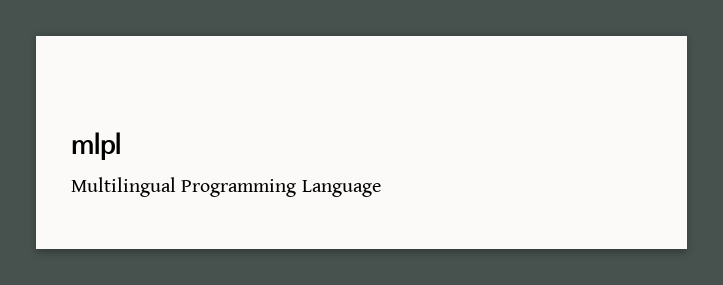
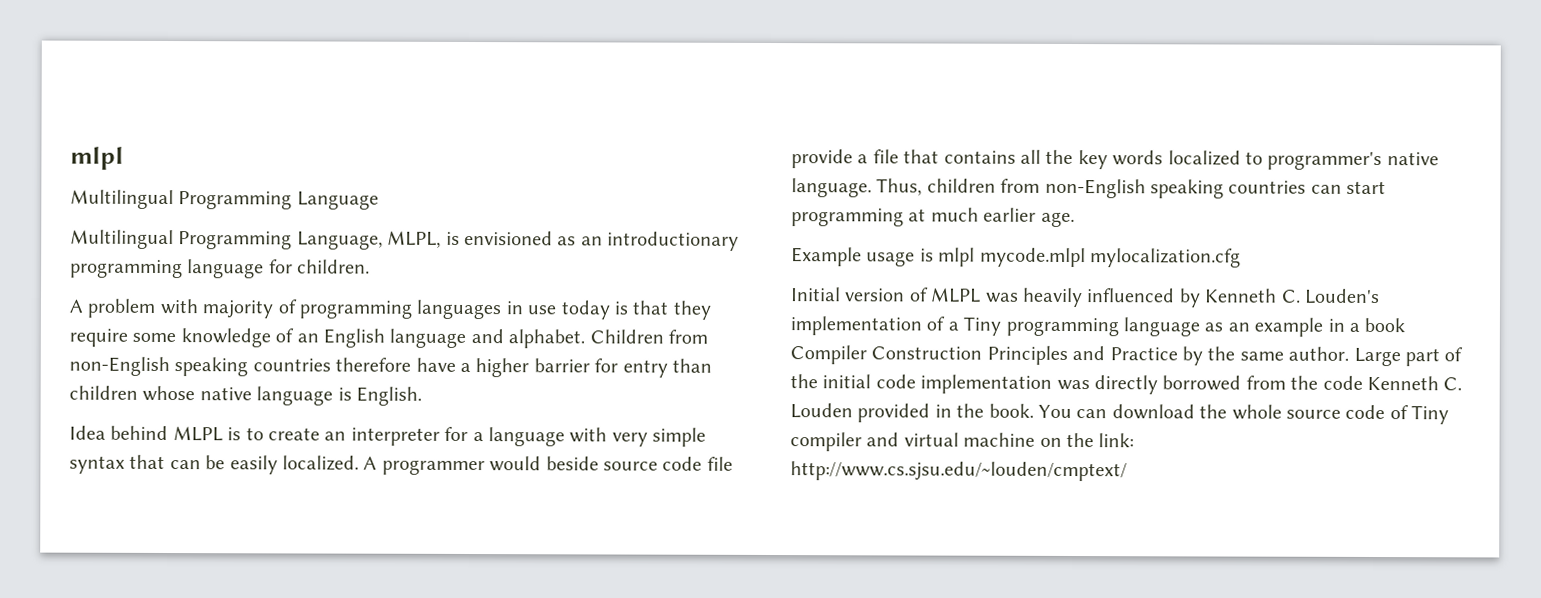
+ Multilingual Programming Language, MLPL, is envisioned as an introductionary programming language for children.
+ A problem with majority of programming languages in use today is that they require some knowledge of an English language and alphabet. Children from non-English speaking countries therefore have a higher barrier for entry than children whose native language is English.
+ Idea behind MLPL is to create an interpreter for a language with very simple syntax that can be easily localized. A programmer would beside source code file provide a file that contains all the key words localized to programmer's native language. Thus, children from non-English speaking countries can start programming at much earlier age.
+ Example usage is mlpl mycode.mlpl mylocalization.cfg
+ Initial version of MLPL was heavily influenced by Kenneth C. Louden's implementation of a Tiny programming language as an example in a book Compiler Construction Principles and Practice by the same author. Large part of the initial code implementation was directly borrowed from the code Kenneth C. Louden provided in the book. You can download the whole source code of Tiny compiler and virtual machine on the link: http://www.cs.sjsu.edu/~louden/cmptext/

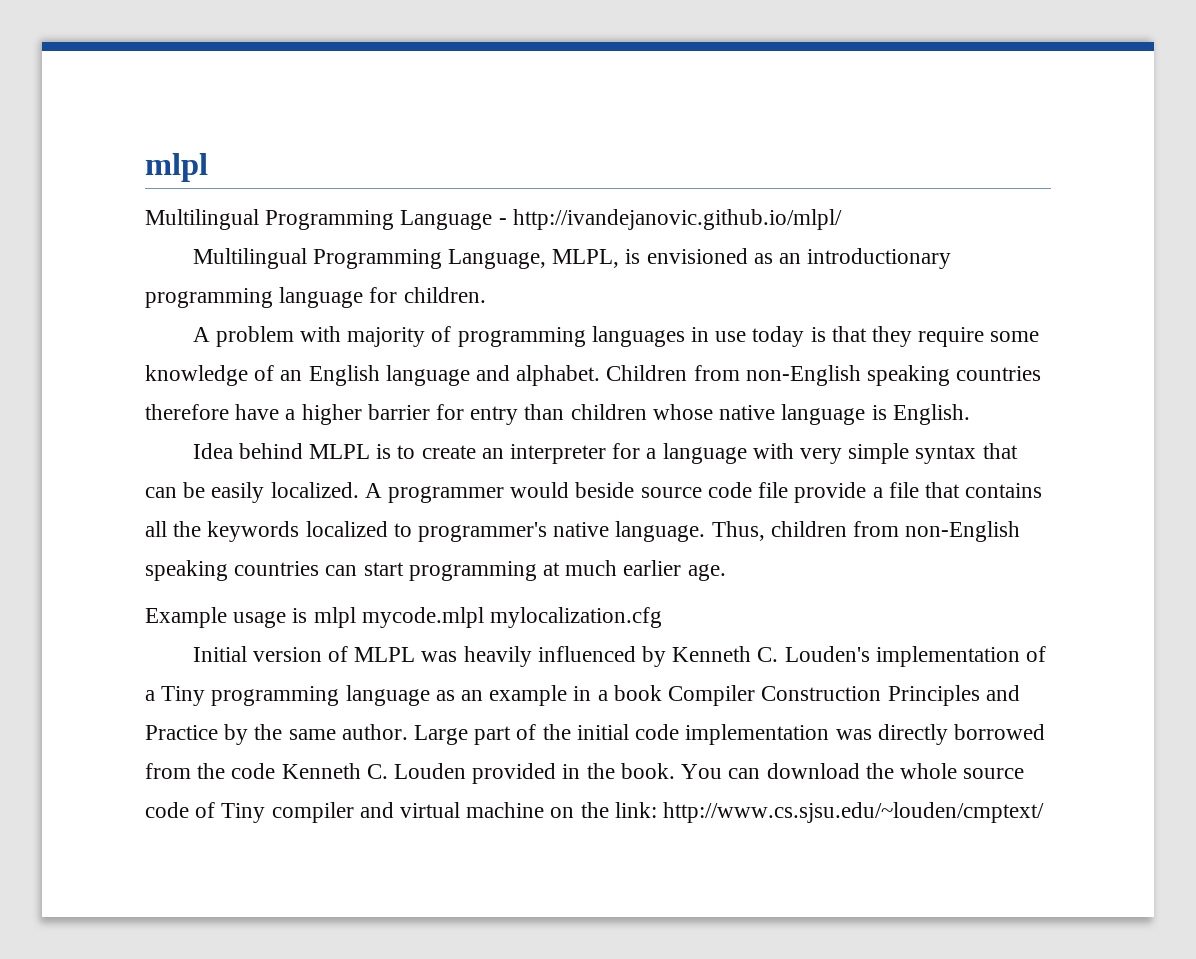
- Multilingual Programming Language
+ Multilingual Programming Language - http://ivandejanovic.github.io/mlpl/
- A programmer would beside source code file provide a file that contains all the key words localized to programmer's native language.
+ A programmer would beside source code file provide a file that contains all the keywords localized to programmer's native language.

